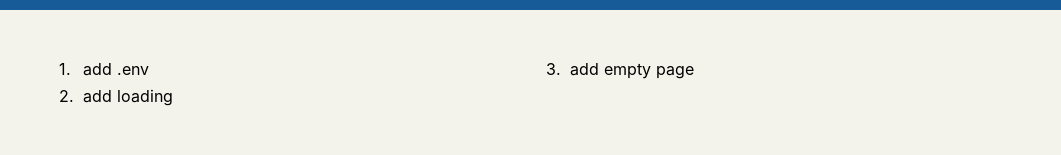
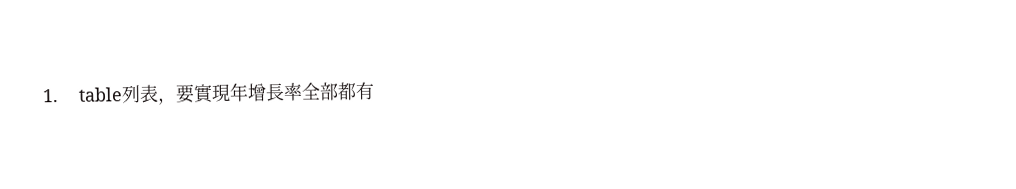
- 1. add .env
- 2. add loading
- 3. add empty page
+ 1. table列表，要實現年增長率全部都有

